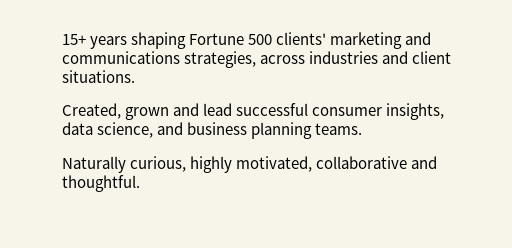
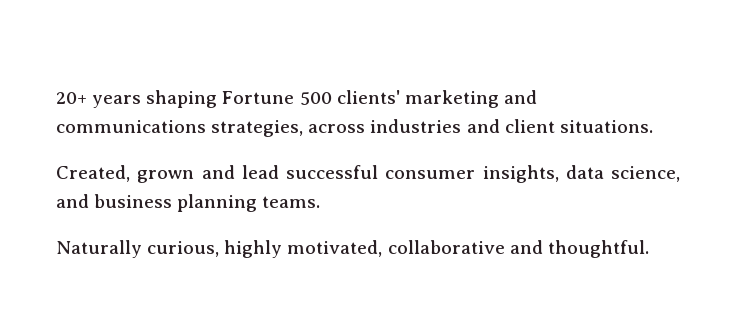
- 15+ years shaping Fortune 500 clients' marketing and communications strategies, across industries and client situations.
+ 20+ years shaping Fortune 500 clients' marketing and communications strategies, across industries and client situations.

